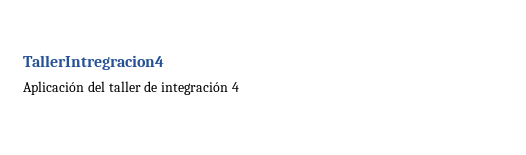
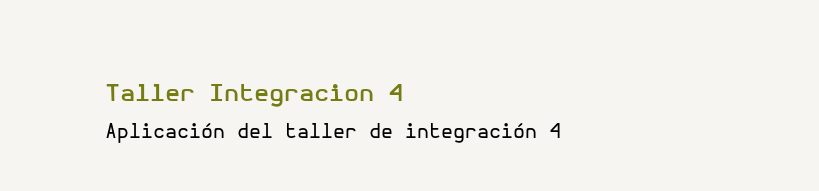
- TallerIntregracion4
+ Taller Integracion 4

